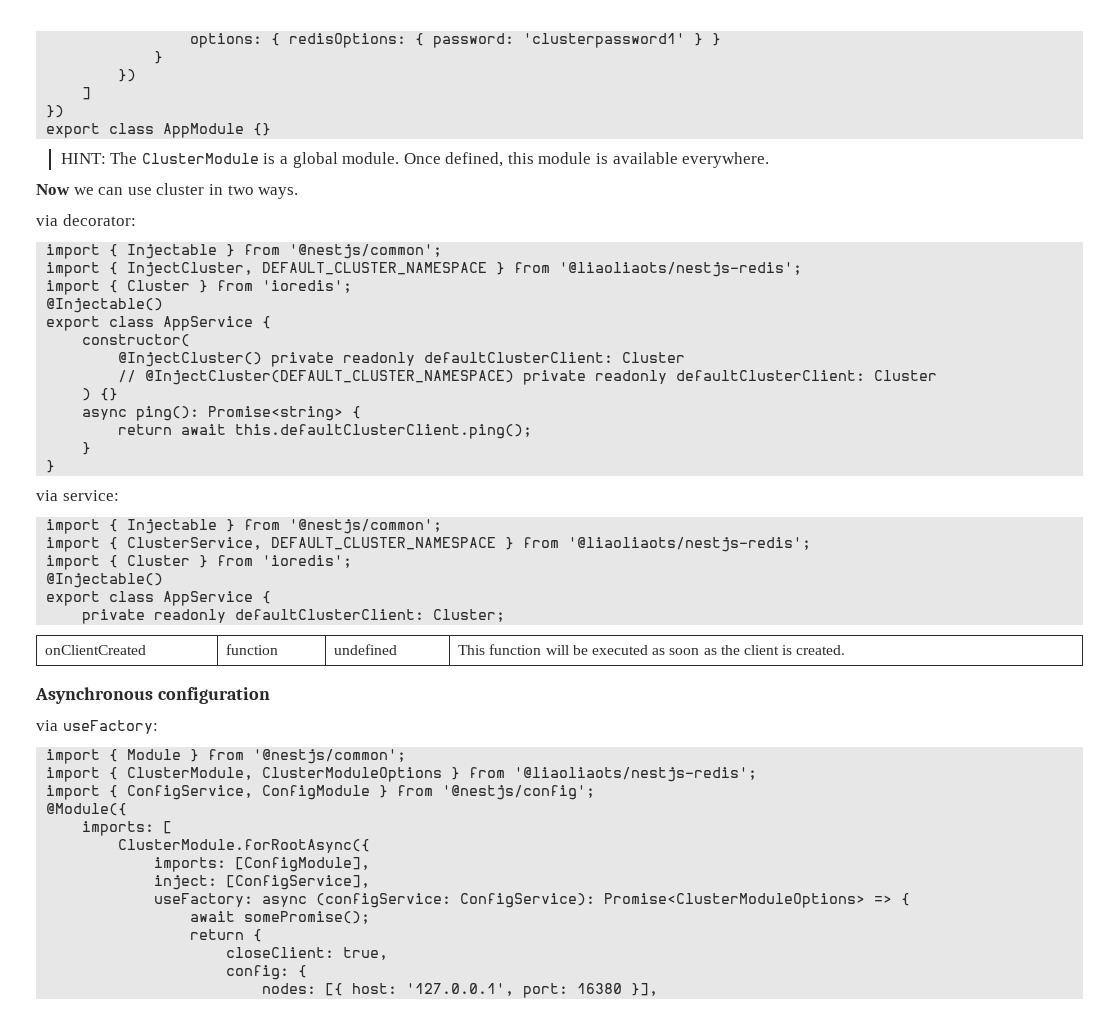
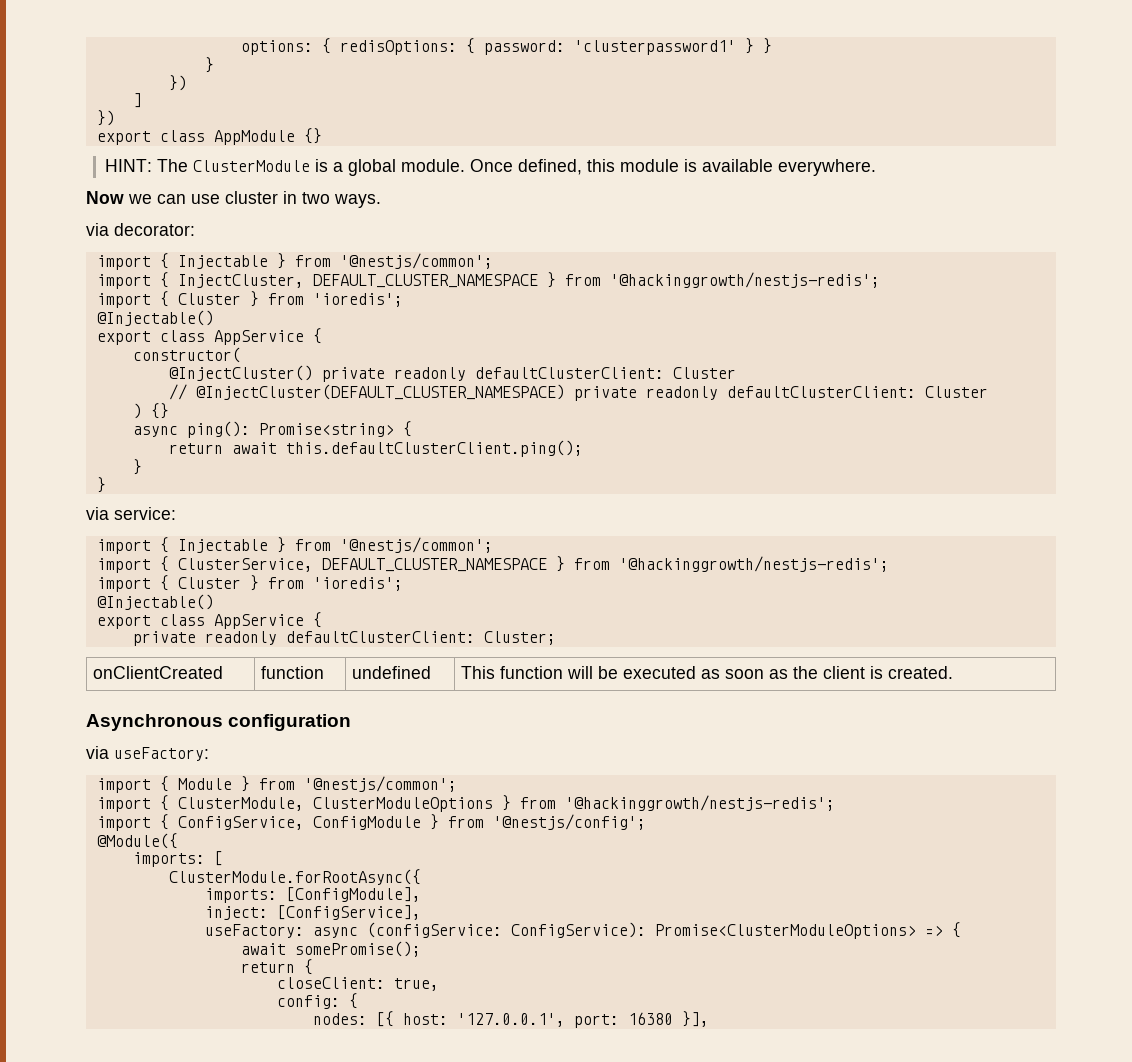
- import { InjectCluster, DEFAULT_CLUSTER_NAMESPACE } from '@liaoliaots/nestjs-redis';
+ import { InjectCluster, DEFAULT_CLUSTER_NAMESPACE } from '@hackinggrowth/nestjs-redis';
- import { ClusterService, DEFAULT_CLUSTER_NAMESPACE } from '@liaoliaots/nestjs-redis';
+ import { ClusterService, DEFAULT_CLUSTER_NAMESPACE } from '@hackinggrowth/nestjs-redis';
- import { ClusterModule, ClusterModuleOptions } from '@liaoliaots/nestjs-redis';
+ import { ClusterModule, ClusterModuleOptions } from '@hackinggrowth/nestjs-redis';

